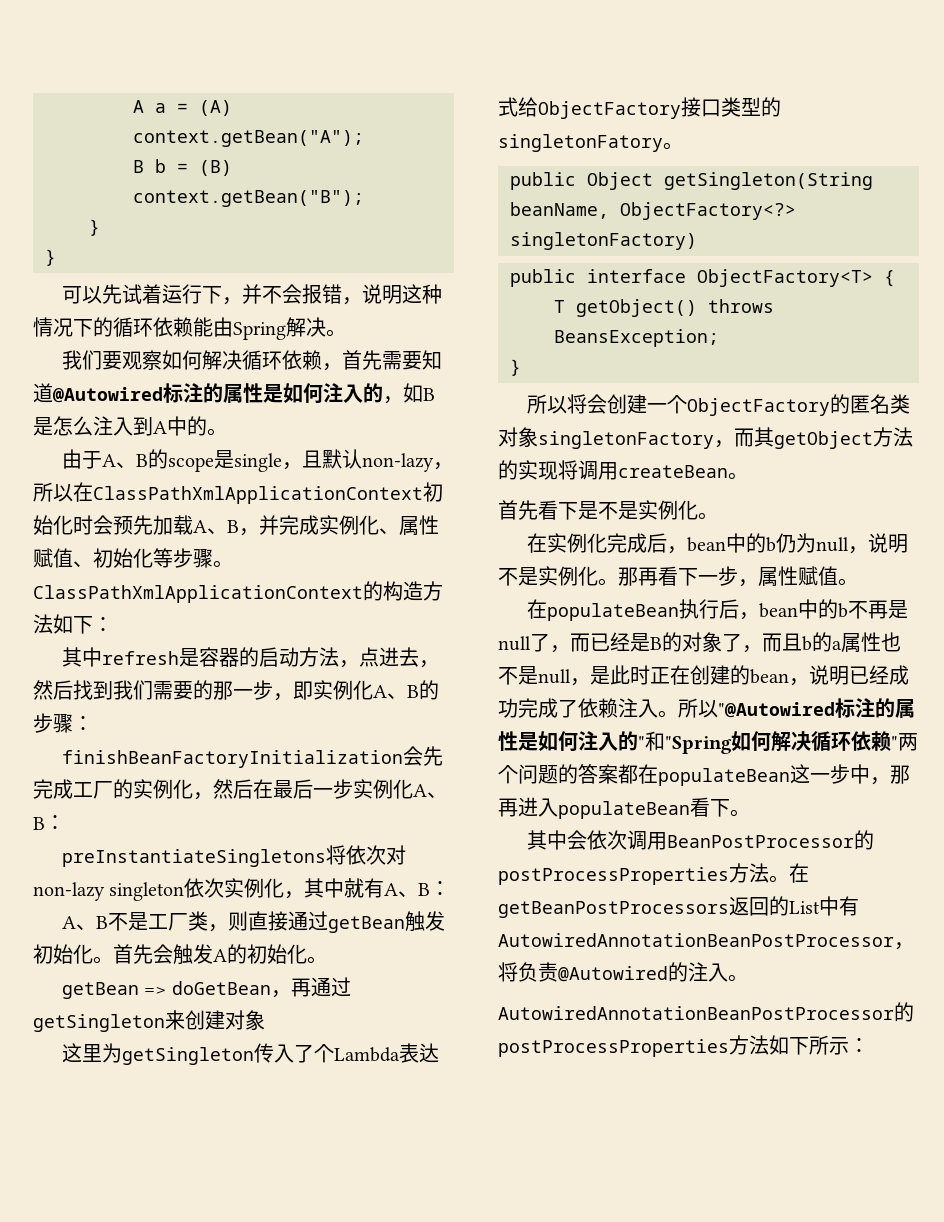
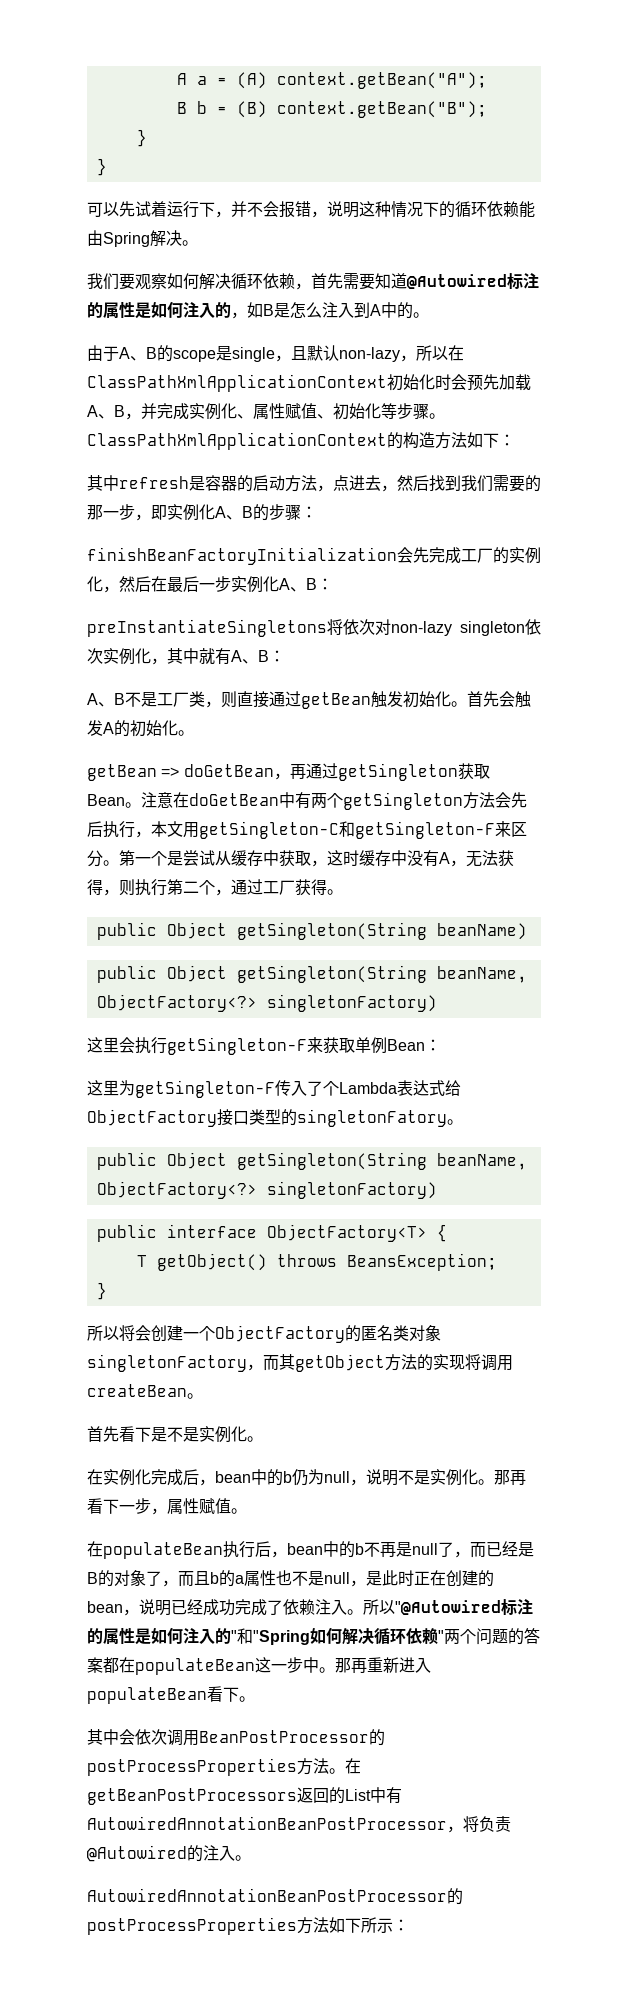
- getBean => doGetBean，再通过getSingleton来创建对象
+ getBean => doGetBean，再通过getSingleton获取Bean。注意在doGetBean中有两个getSingleton方法会先后执行，本文用getSingleton-C和getSingleton-F来区分。第一个是尝试从缓存中获取，这时缓存中没有A，无法获得，则执行第二个，通过工厂获得。
+ public Object getSingleton(String beanName)
+ public Object getSingleton(String beanName, ObjectFactory<?> singletonFactory)
+ 这里会执行getSingleton-F来获取单例Bean：
- 这里为getSingleton传入了个Lambda表达式给ObjectFactory接口类型的singletonFatory。
+ 这里为getSingleton-F传入了个Lambda表达式给ObjectFactory接口类型的singletonFatory。
- 所以"@Autowired标注的属性是如何注入的"和"Spring如何解决循环依赖"两个问题的答案都在populateBean这一步中，那再进入populateBean看下。
+ 所以"@Autowired标注的属性是如何注入的"和"Spring如何解决循环依赖"两个问题的答案都在populateBean这一步中。那再重新进入populateBean看下。

